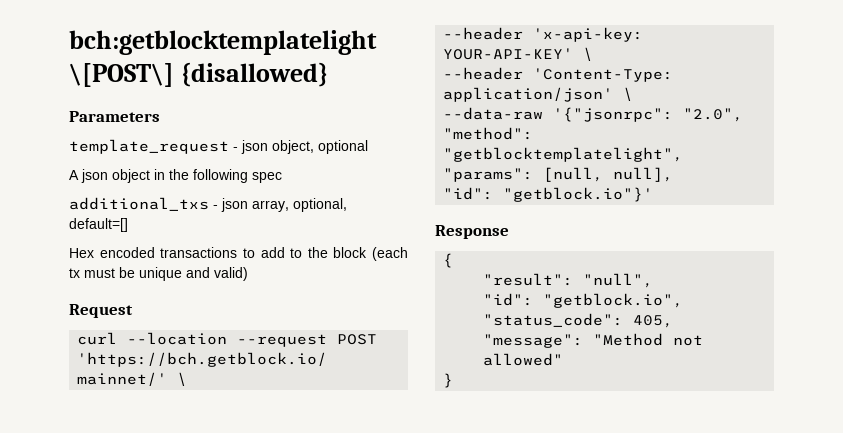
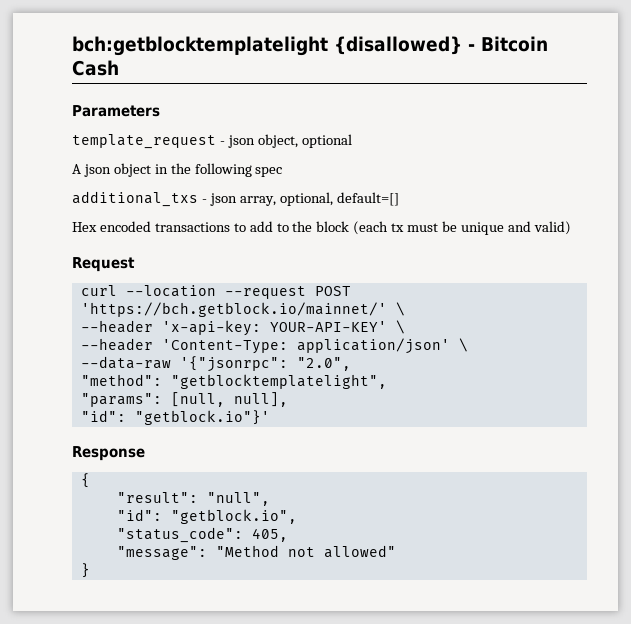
- bch:getblocktemplatelight \[POST\] {disallowed}
+ bch:getblocktemplatelight {disallowed} - Bitcoin Cash

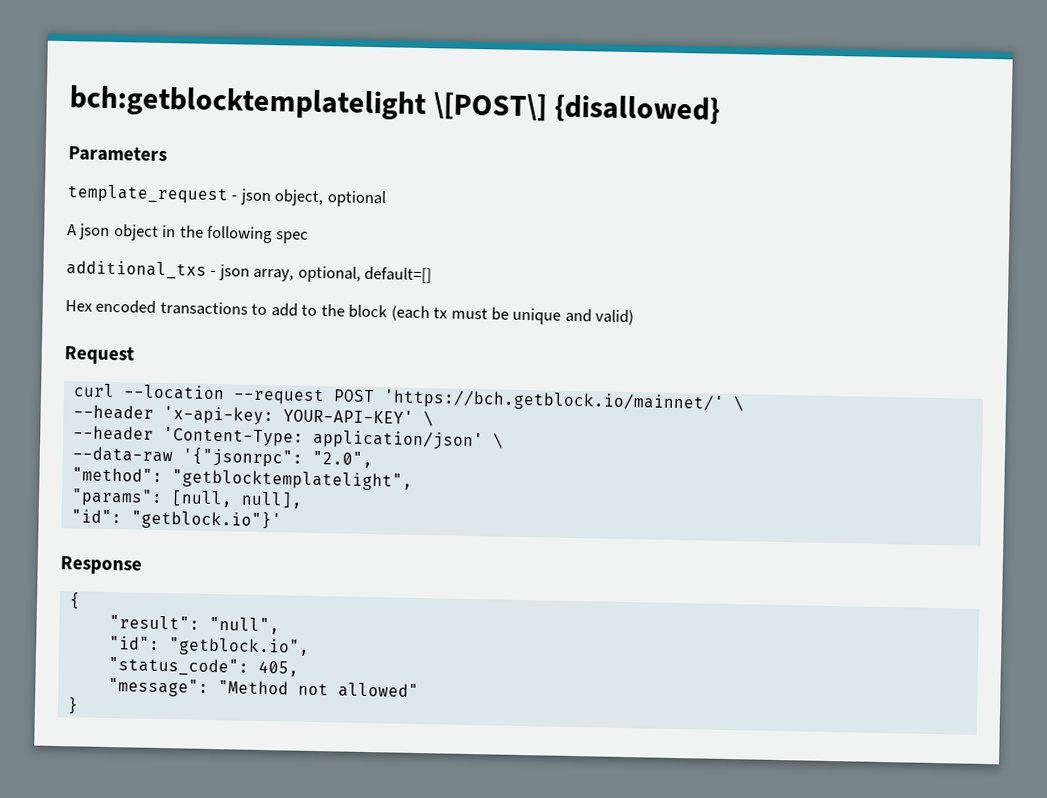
- bch:getblocktemplatelight {disallowed} - Bitcoin Cash
+ bch:getblocktemplatelight \[POST\] {disallowed}

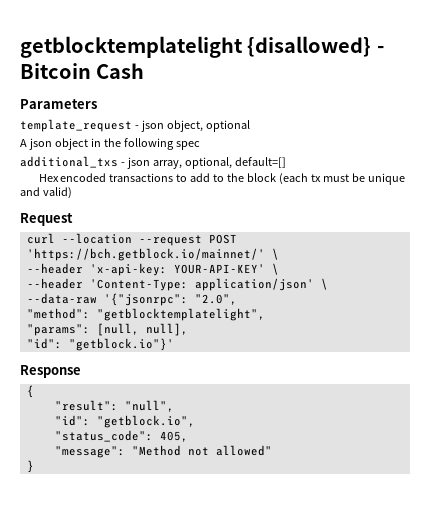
- bch:getblocktemplatelight \[POST\] {disallowed}
+ getblocktemplatelight {disallowed} - Bitcoin Cash

